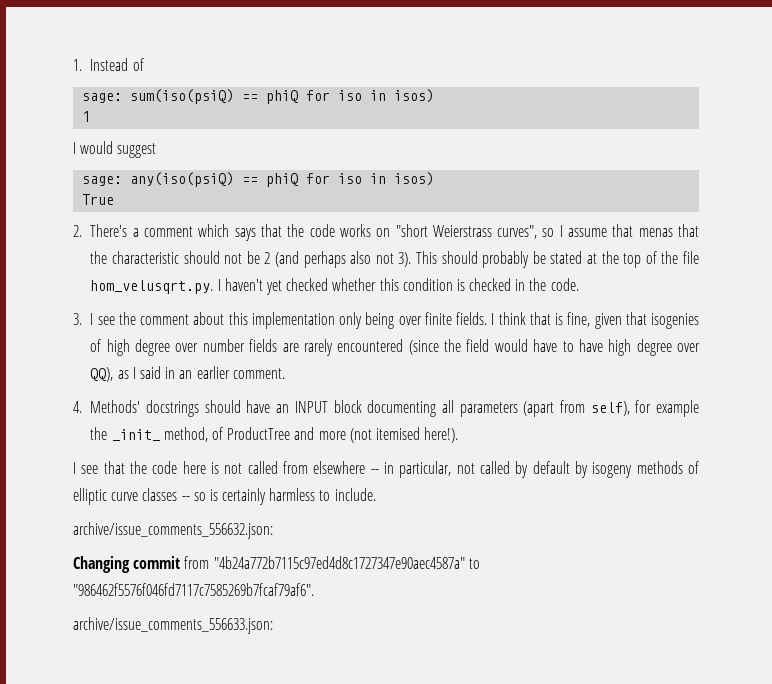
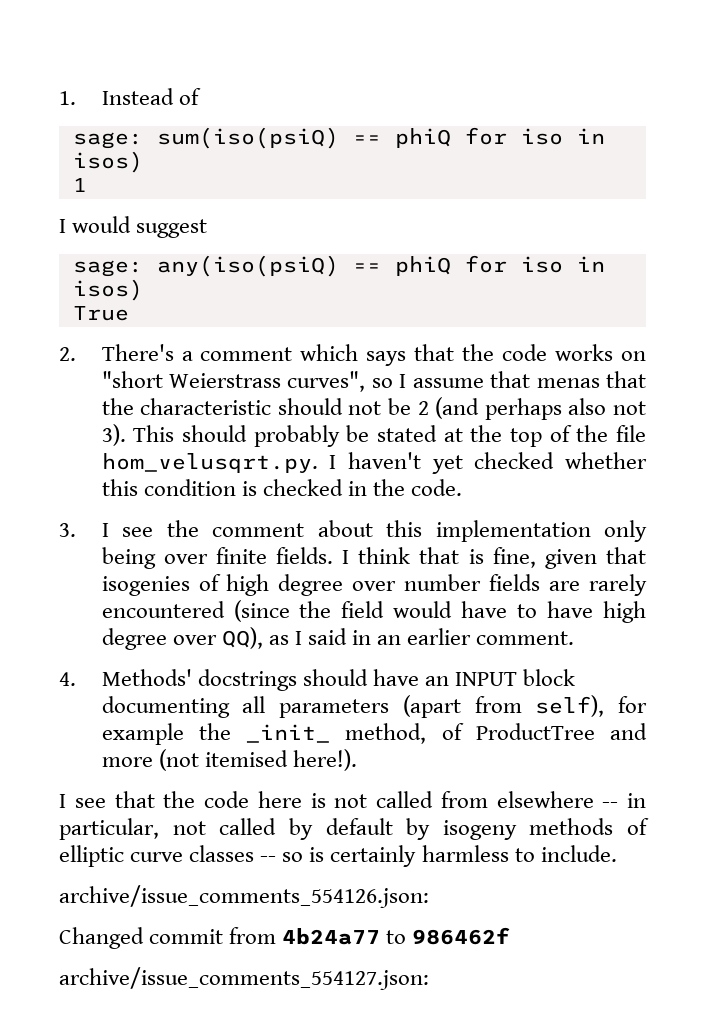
- archive/issue_comments_556632.json:
- Changing commit from "4b24a772b7115c97ed4d8c1727347e90aec4587a" to "986462f5576f046fd7117c7585269b7fcaf79af6".
- archive/issue_comments_556633.json:
+ archive/issue_comments_554126.json:
+ Changed commit from 4b24a77 to 986462f
+ archive/issue_comments_554127.json:

